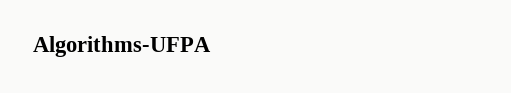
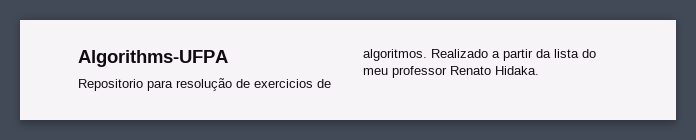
+ Repositorio para resolução de exercicios de algoritmos. Realizado a partir da lista do meu professor Renato Hidaka.

